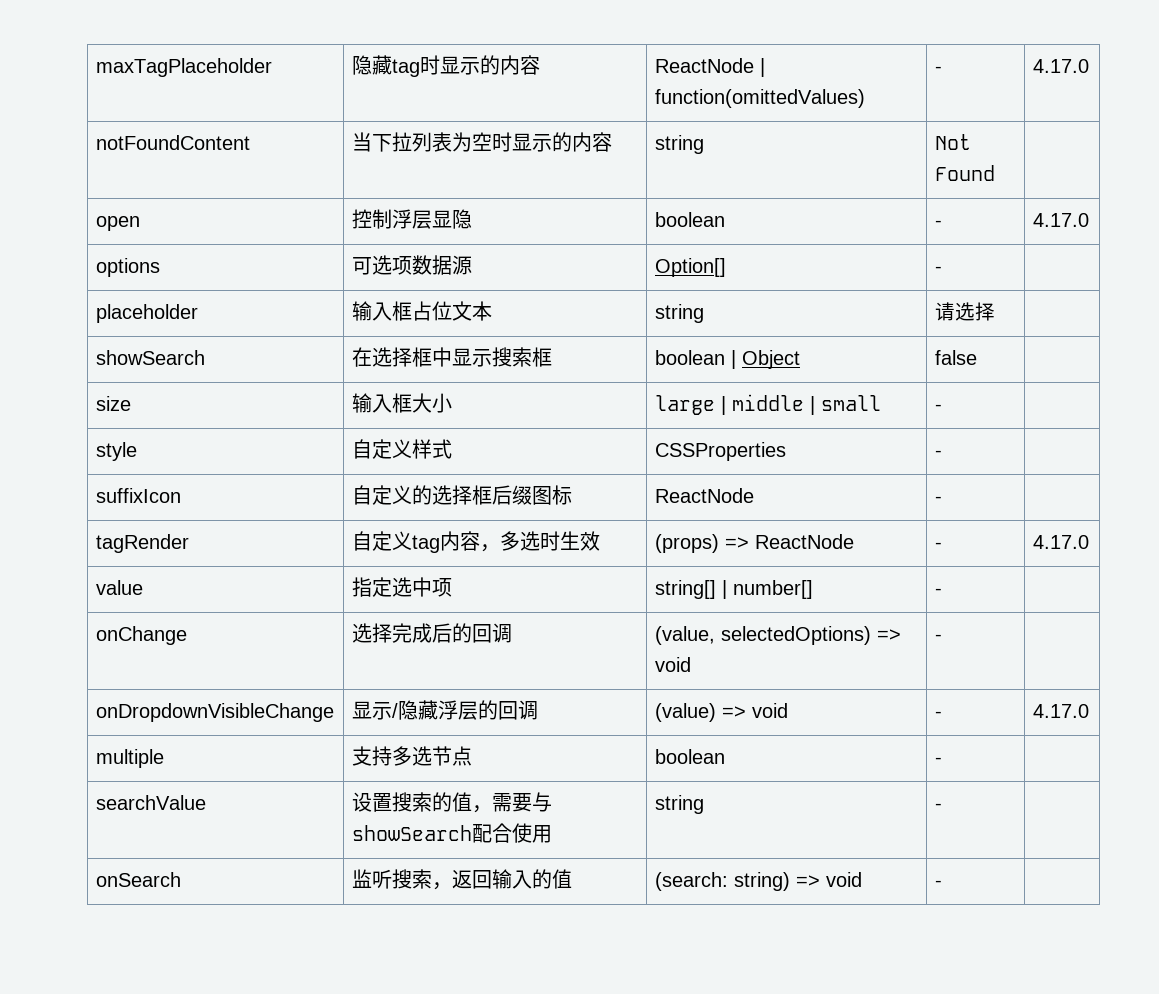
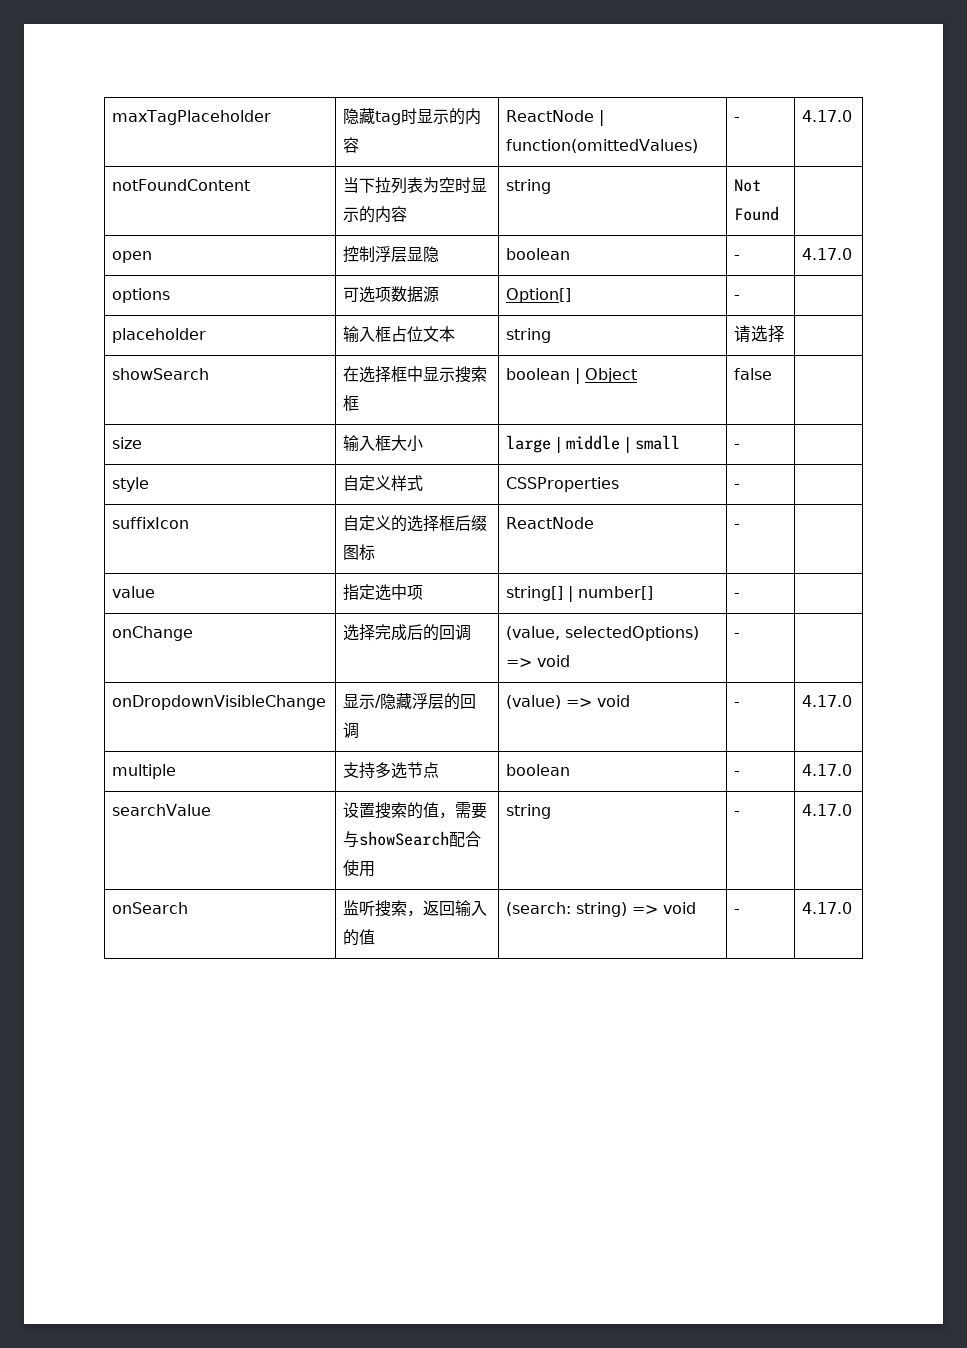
- tagRender | 自定义tag内容，多选时生效 | (props) => ReactNode | - | 4.17.0
- multiple | 支持多选节点 | boolean | - |
+ multiple | 支持多选节点 | boolean | - | 4.17.0
- searchValue | 设置搜索的值，需要与showSearch配合使用 | string | - |
+ searchValue | 设置搜索的值，需要与showSearch配合使用 | string | - | 4.17.0
- onSearch | 监听搜索，返回输入的值 | (search: string) => void | - |
+ onSearch | 监听搜索，返回输入的值 | (search: string) => void | - | 4.17.0

